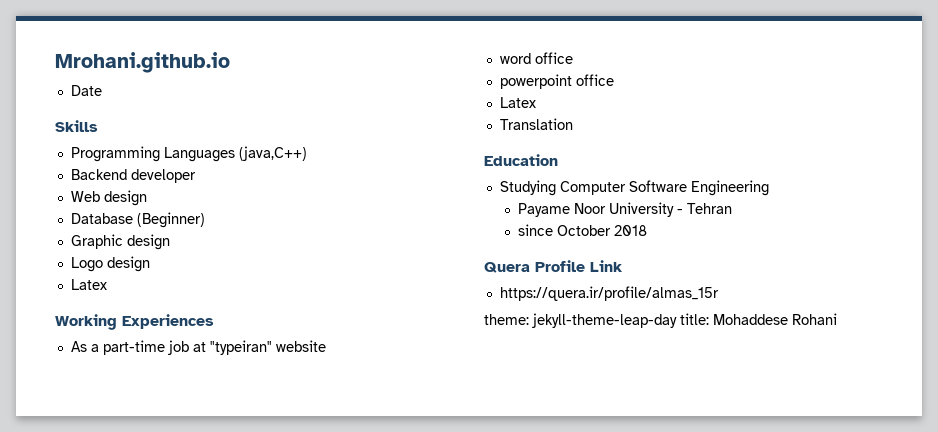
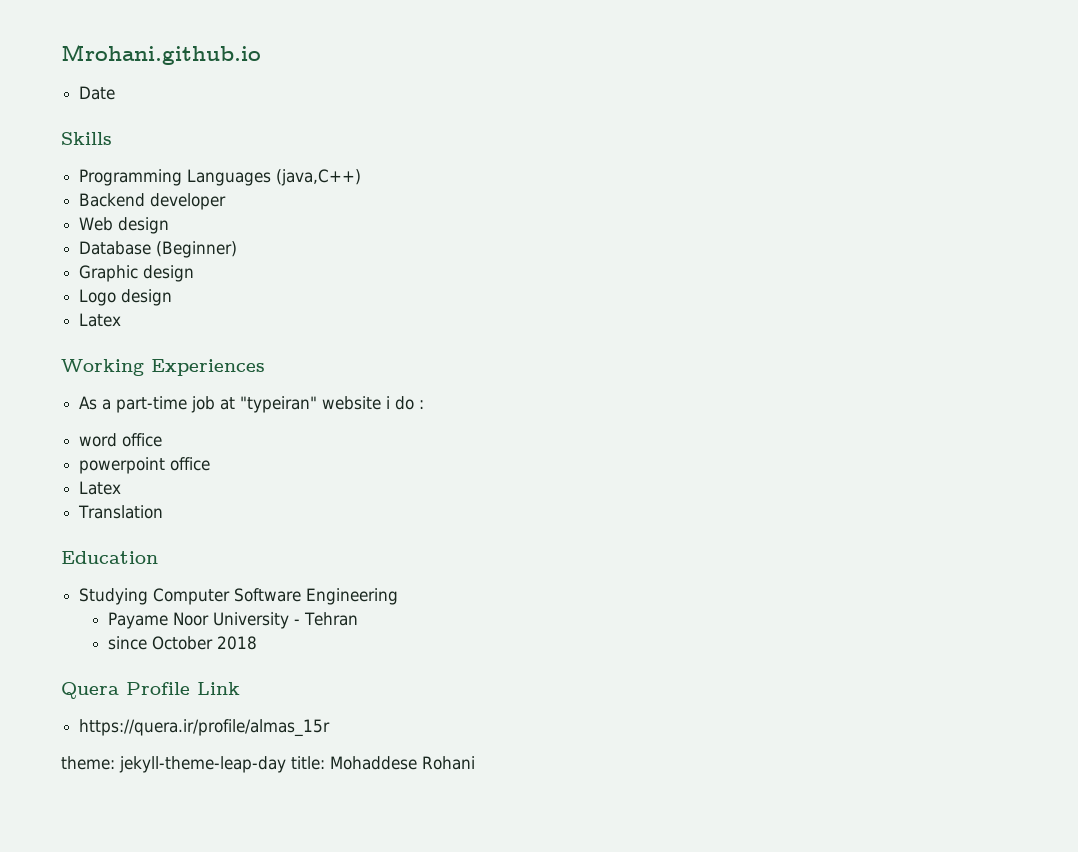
- As a part-time job at "typeiran" website
+ As a part-time job at "typeiran" website i do :

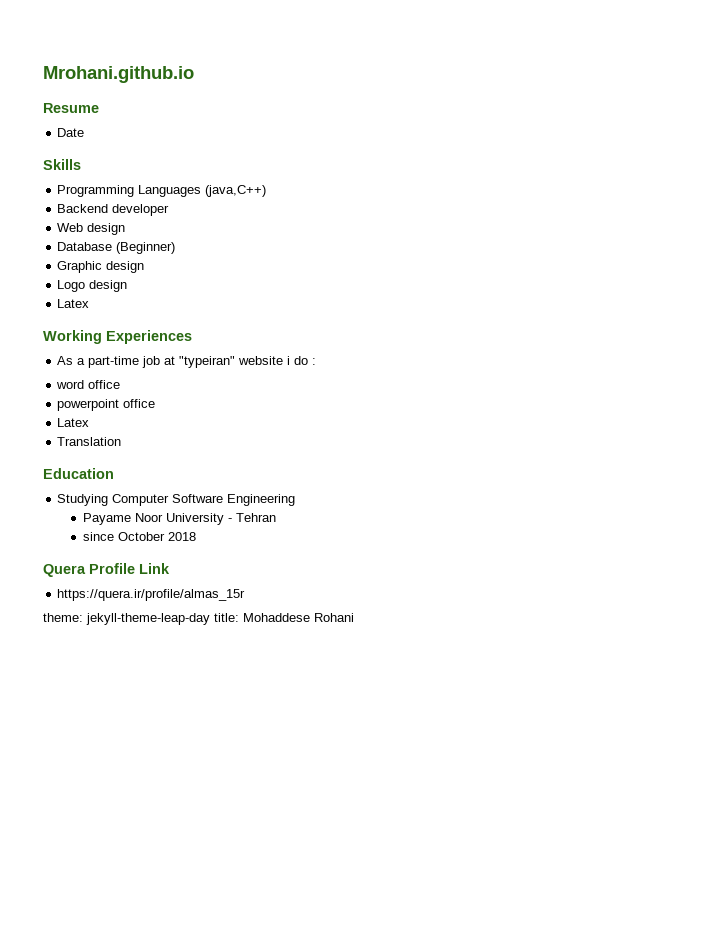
+ Resume

